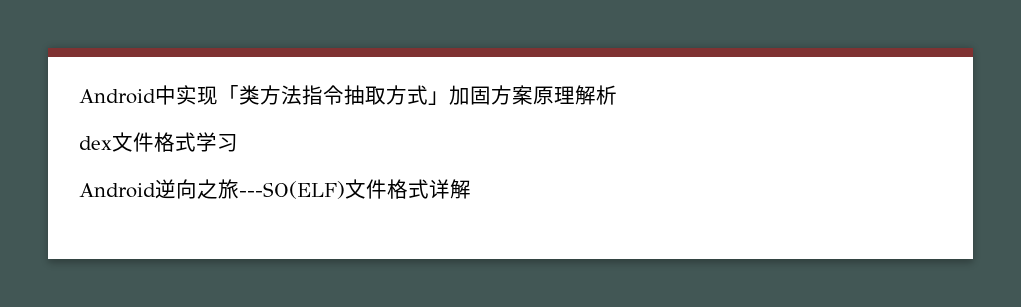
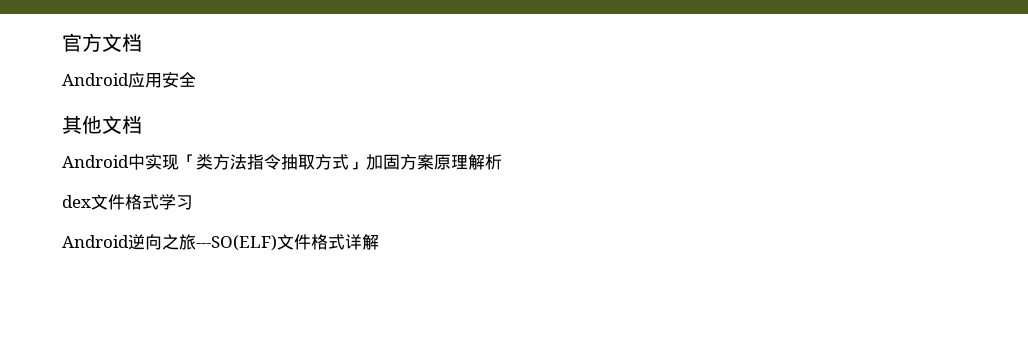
+ 官方文档
+ Android应用安全
+ 其他文档

